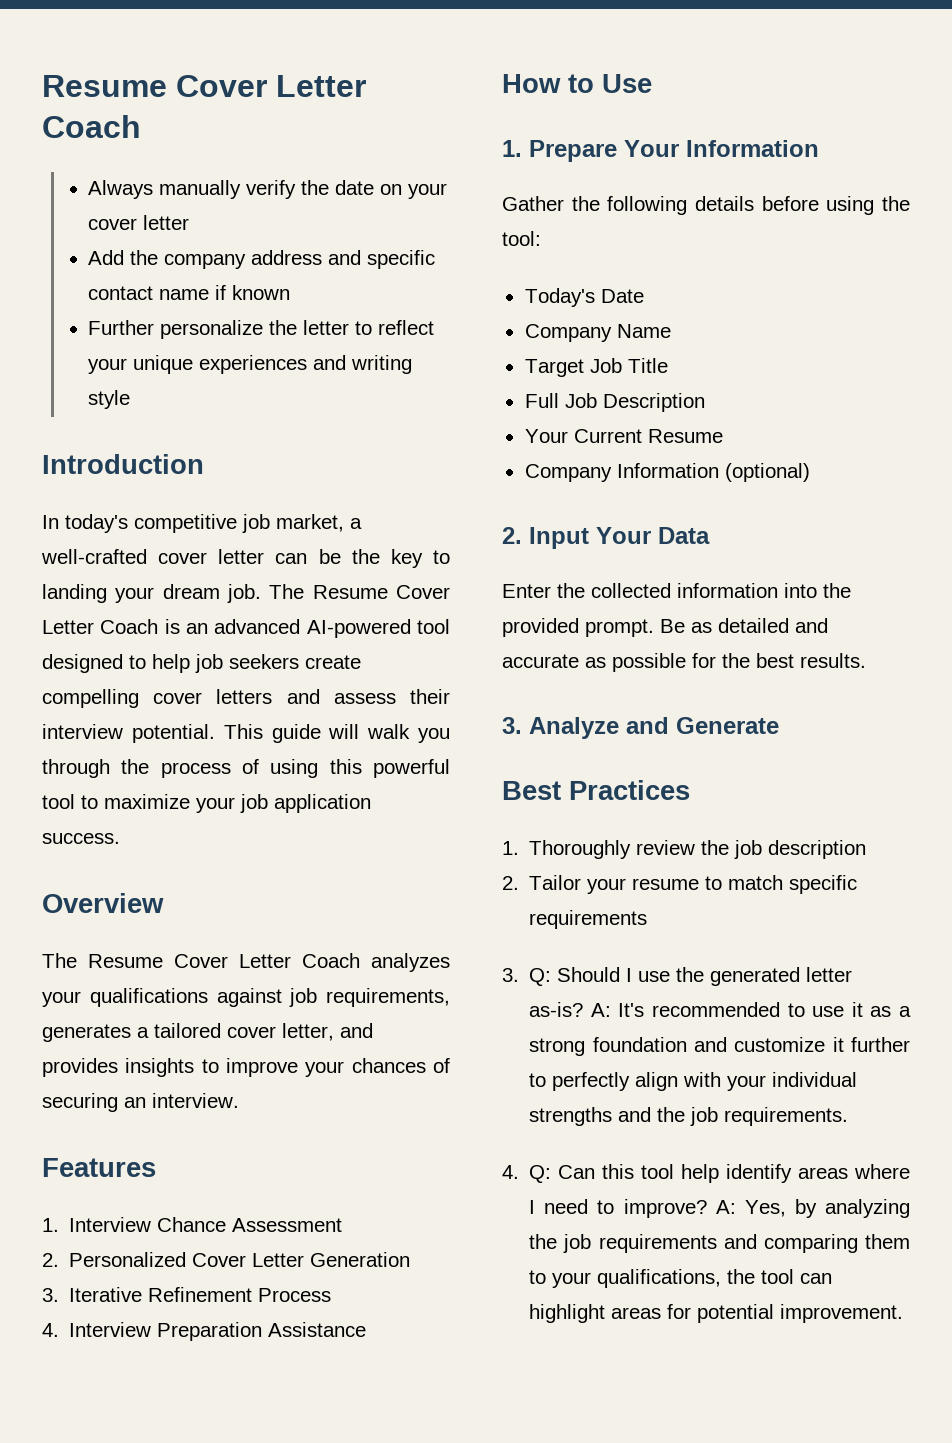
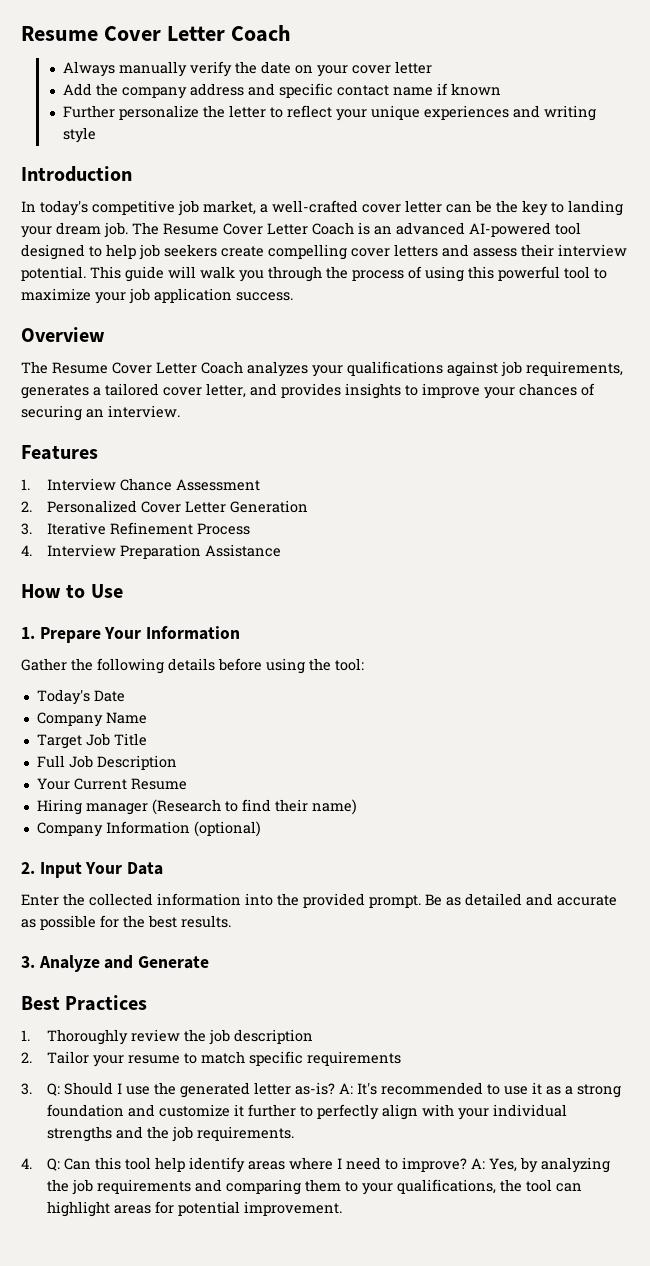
+ Hiring manager (Research to find their name)

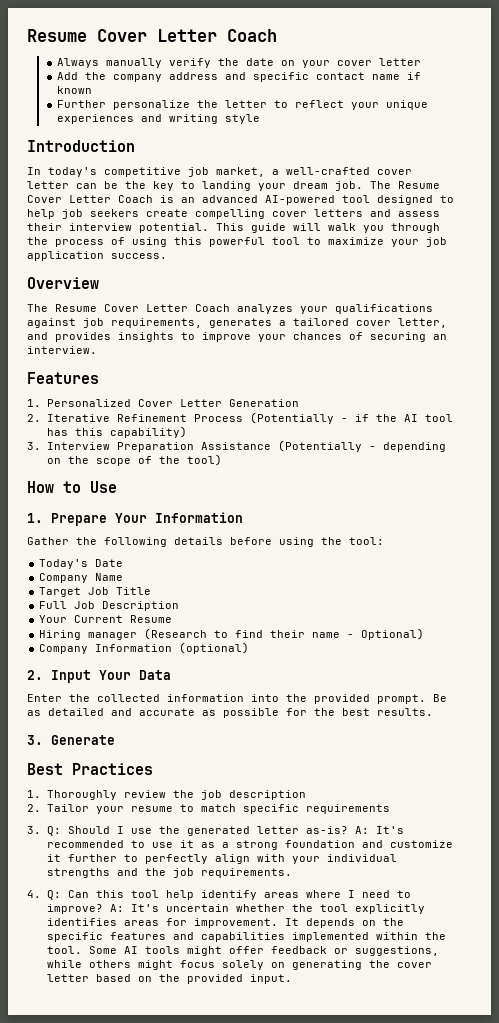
- 1. Interview Chance Assessment
- 2. Personalized Cover Letter Generation
+ 1. Personalized Cover Letter Generation
- 3. Iterative Refinement Process
- 4. Interview Preparation Assistance
+ 2. Iterative Refinement Process (Potentially - if the AI tool has this capability)
+ 3. Interview Preparation Assistance (Potentially - depending on the scope of the tool)
- Hiring manager (Research to find their name)
+ Hiring manager (Research to find their name - Optional)
- 3. Analyze and Generate
+ 3. Generate
- A: Yes, by analyzing the job requirements and comparing them to your qualifications, the tool can highlight areas for potential improvement.
+ A: It's uncertain whether the tool explicitly identifies areas for improvement. It depends on the specific features and capabilities implemented within the tool. Some AI tools might offer feedback or suggestions, while others might focus solely on generating the cover letter based on the provided input.

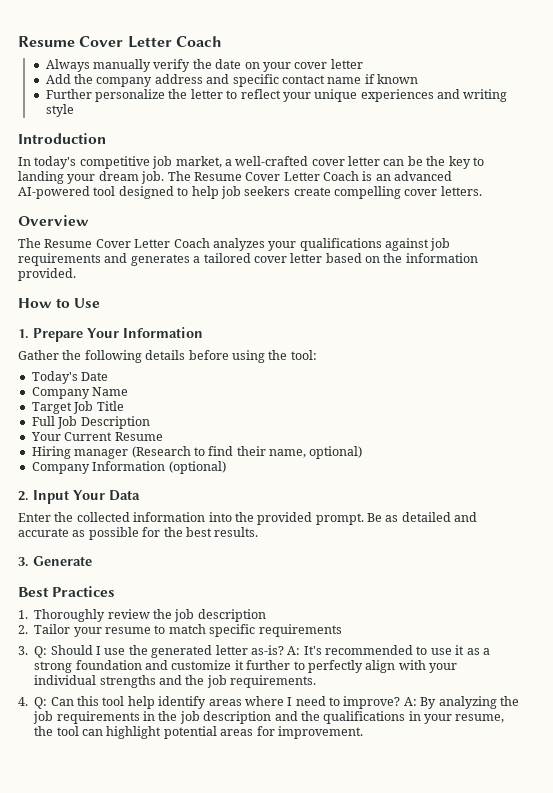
- The Resume Cover Letter Coach is an advanced AI-powered tool designed to help job seekers create compelling cover letters and assess their interview potential. This guide will walk you through the process of using this powerful tool to maximize your job application success.
+ The Resume Cover Letter Coach is an advanced AI-powered tool designed to help job seekers create compelling cover letters.
- The Resume Cover Letter Coach analyzes your qualifications against job requirements, generates a tailored cover letter, and provides insights to improve your chances of securing an interview.
- Features
- 1. Personalized Cover Letter Generation
- 2. Iterative Refinement Process (Potentially - if the AI tool has this capability)
- 3. Interview Preparation Assistance (Potentially - depending on the scope of the tool)
+ The Resume Cover Letter Coach analyzes your qualifications against job requirements and generates a tailored cover letter based on the information provided.
- Hiring manager (Research to find their name - Optional)
+ Hiring manager (Research to find their name, optional)
- A: It's uncertain whether the tool explicitly identifies areas for improvement. It depends on the specific features and capabilities implemented within the tool. Some AI tools might offer feedback or suggestions, while others might focus solely on generating the cover letter based on the provided input.
+ A: By analyzing the job requirements in the job description and the qualifications in your resume, the tool can highlight potential areas for improvement.

